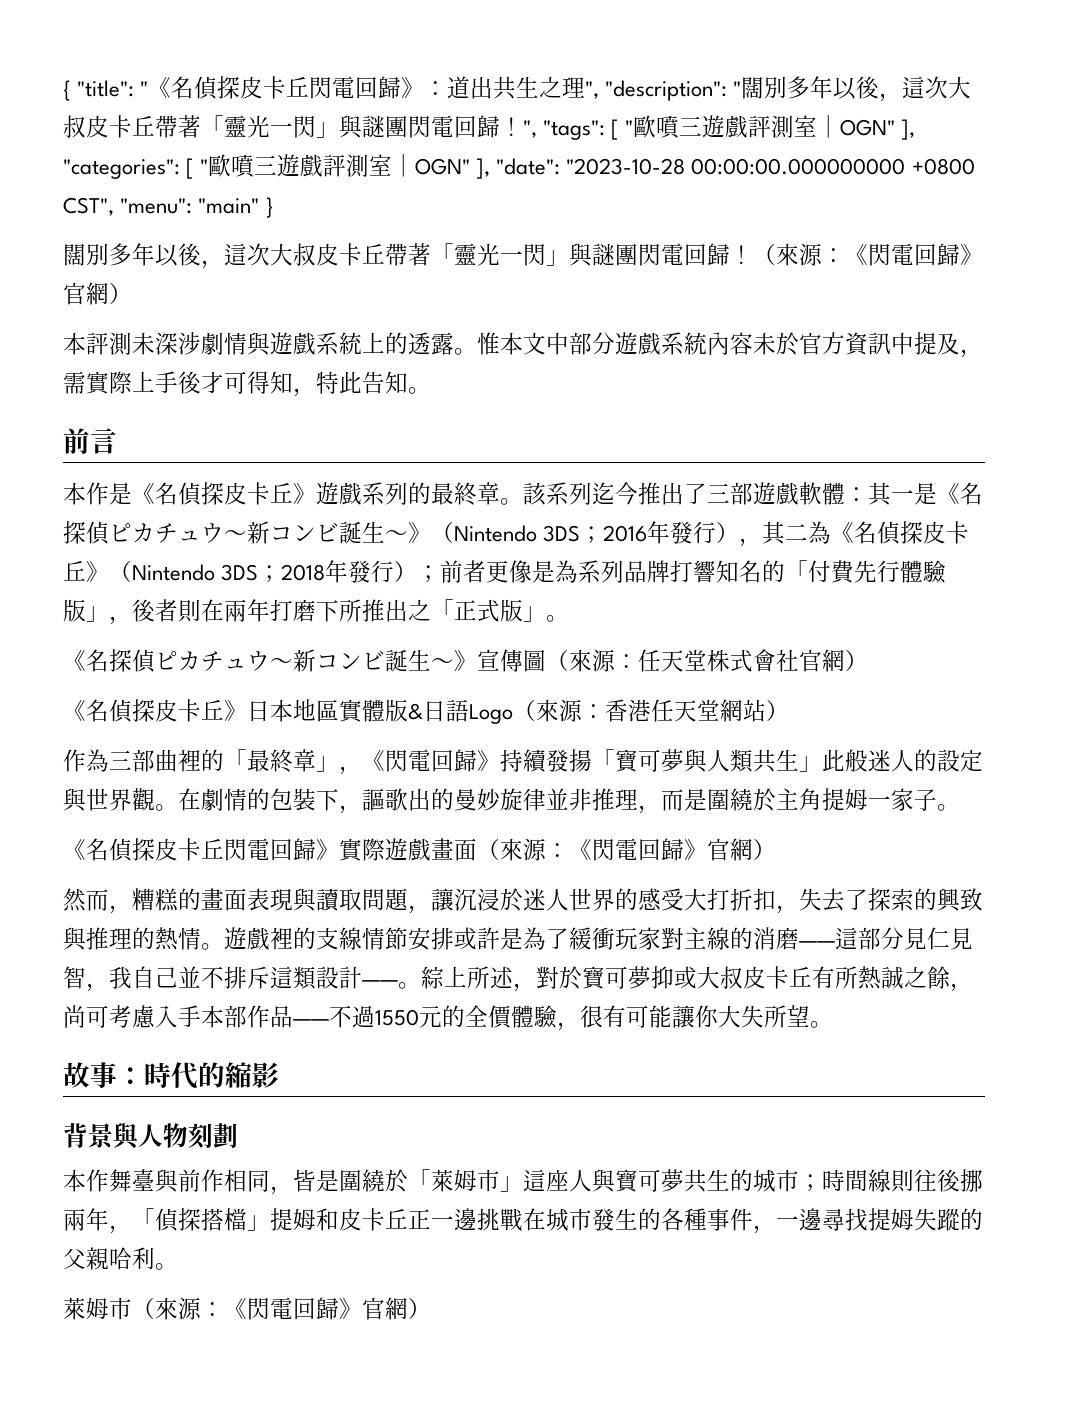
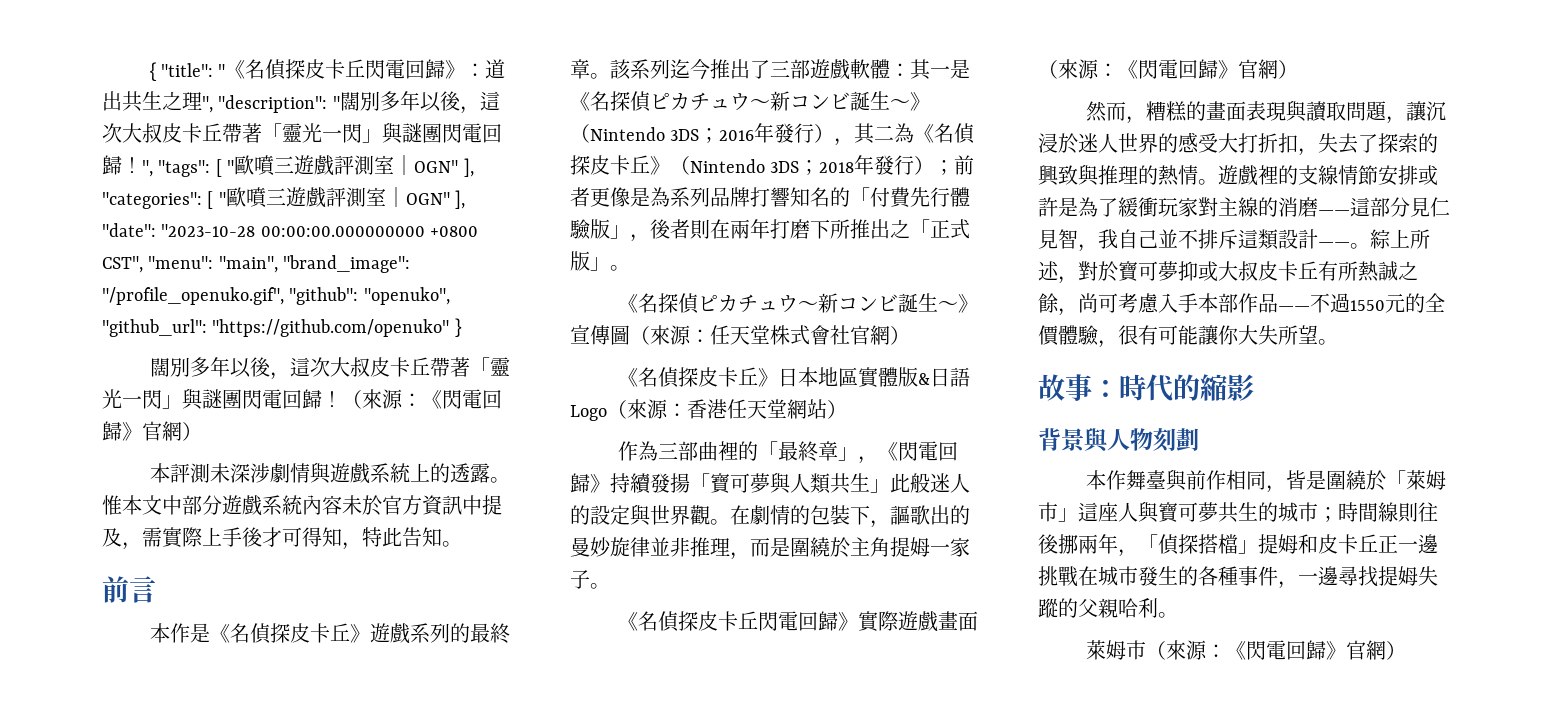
- ", "tags": [ "歐噴三遊戲評測室｜OGN" ], "categories": [ "歐噴三遊戲評測室｜OGN" ], "date": "2023-10-28 00:00:00.000000000 +0800 CST", "menu": "main" }
+ ", "tags": [ "歐噴三遊戲評測室｜OGN" ], "categories": [ "歐噴三遊戲評測室｜OGN" ], "date": "2023-10-28 00:00:00.000000000 +0800 CST", "menu": "main", "brand_image": "/profile_openuko.gif", "github": "openuko", "github_url": "https://github.com/openuko" }

